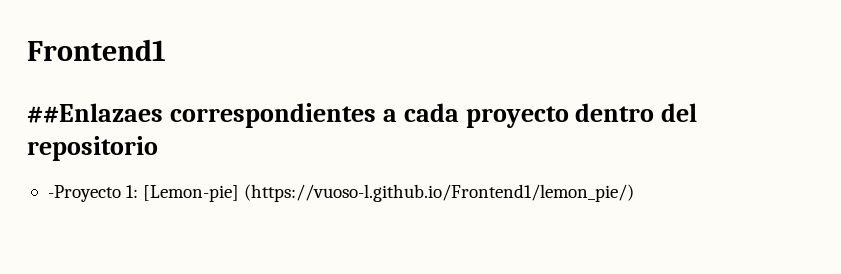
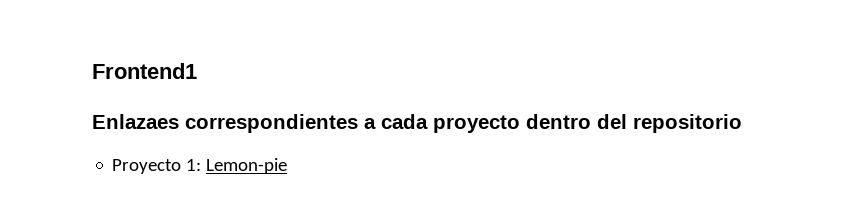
- ##Enlazaes correspondientes a cada proyecto dentro del repositorio
+ Enlazaes correspondientes a cada proyecto dentro del repositorio
- -Proyecto 1: [Lemon-pie] (https://vuoso-l.github.io/Frontend1/lemon_pie/)
+ Proyecto 1: Lemon-pie

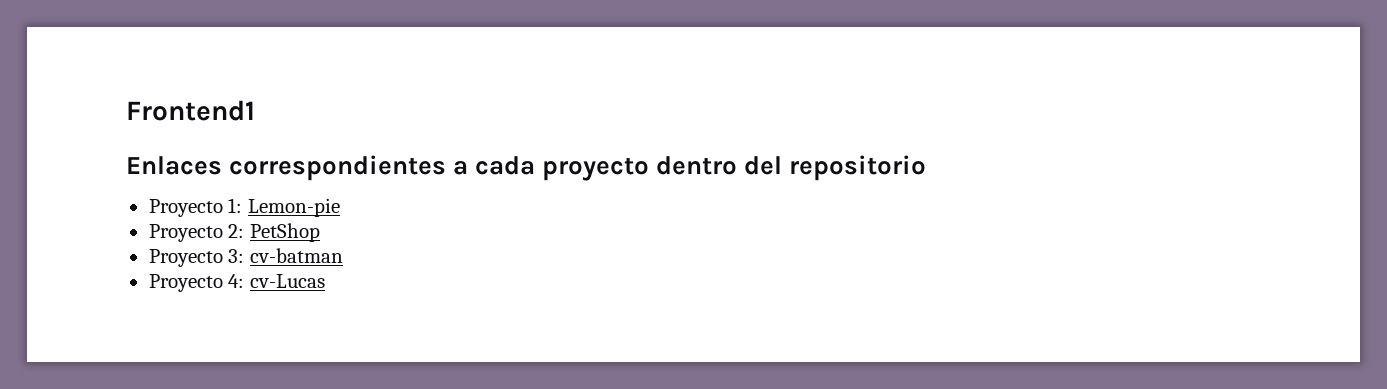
- Enlazaes correspondientes a cada proyecto dentro del repositorio
+ Enlaces correspondientes a cada proyecto dentro del repositorio
+ Proyecto 2: PetShop
+ Proyecto 3: cv-batman
+ Proyecto 4: cv-Lucas

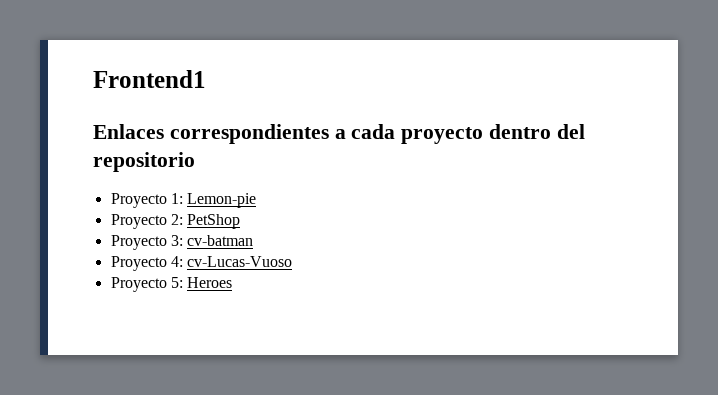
- Proyecto 4: cv-Lucas
+ Proyecto 4: cv-Lucas-Vuoso
+ Proyecto 5: Heroes

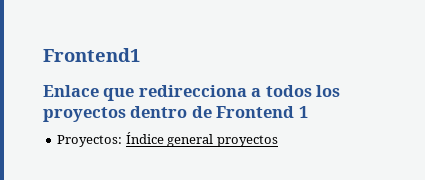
- Enlaces correspondientes a cada proyecto dentro del repositorio
- Proyecto 1: Lemon-pie
- Proyecto 2: PetShop
- Proyecto 3: cv-batman
- Proyecto 4: cv-Lucas-Vuoso
- Proyecto 5: Heroes
+ Enlace que redirecciona a todos los proyectos dentro de Frontend 1
+ Proyectos: Índice general proyectos

